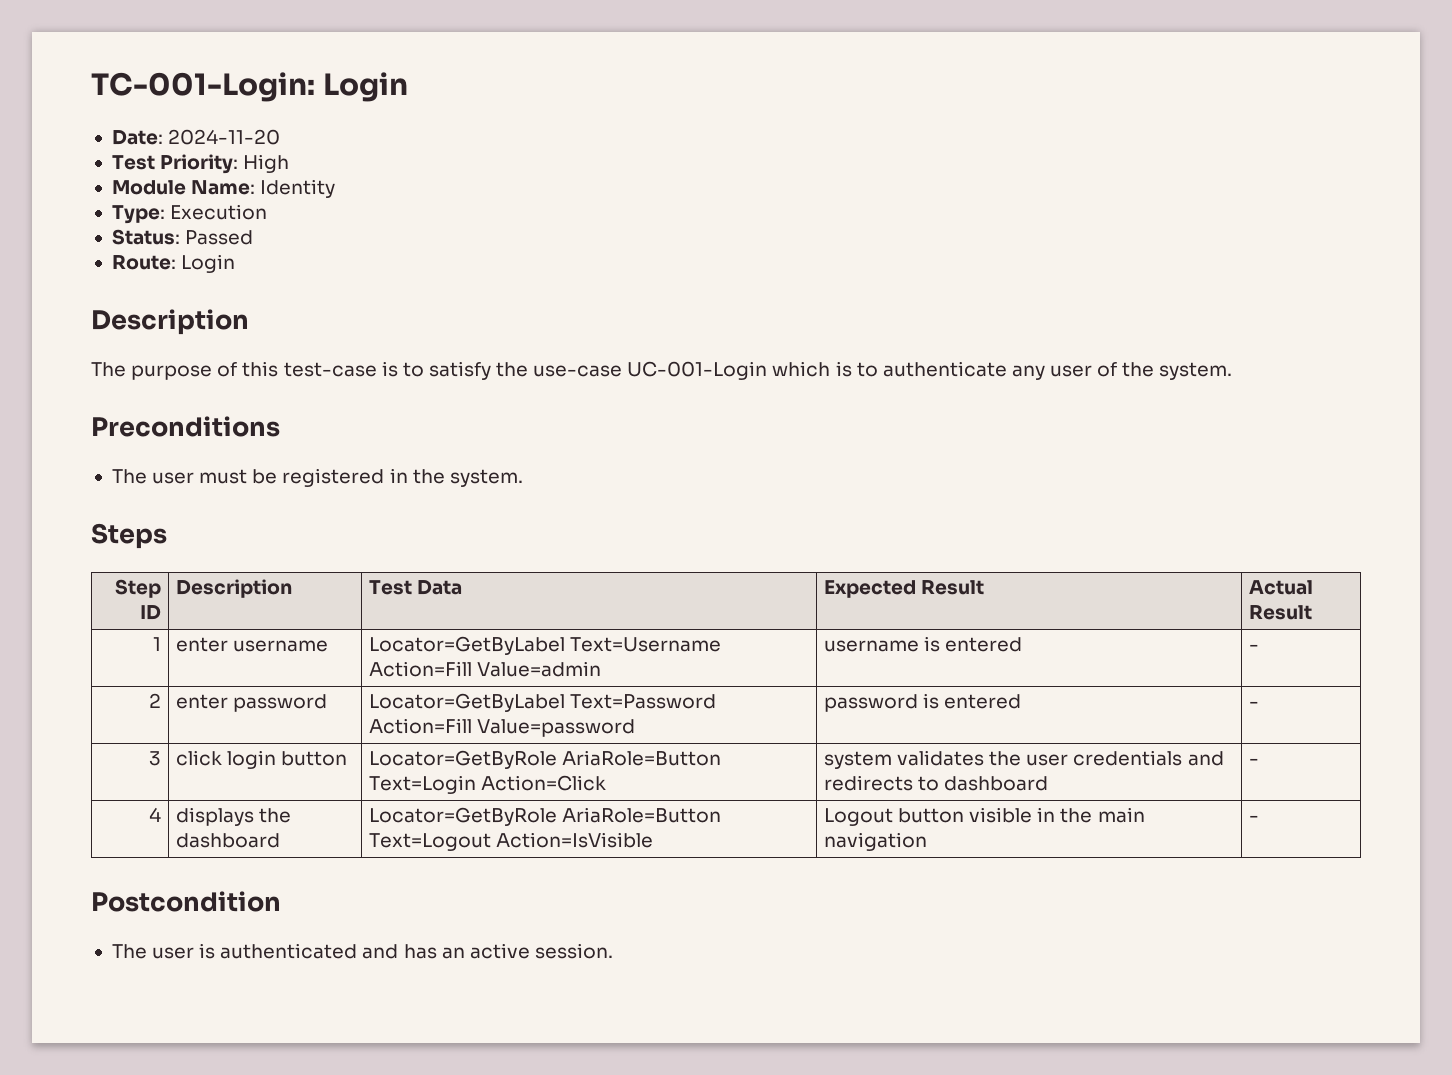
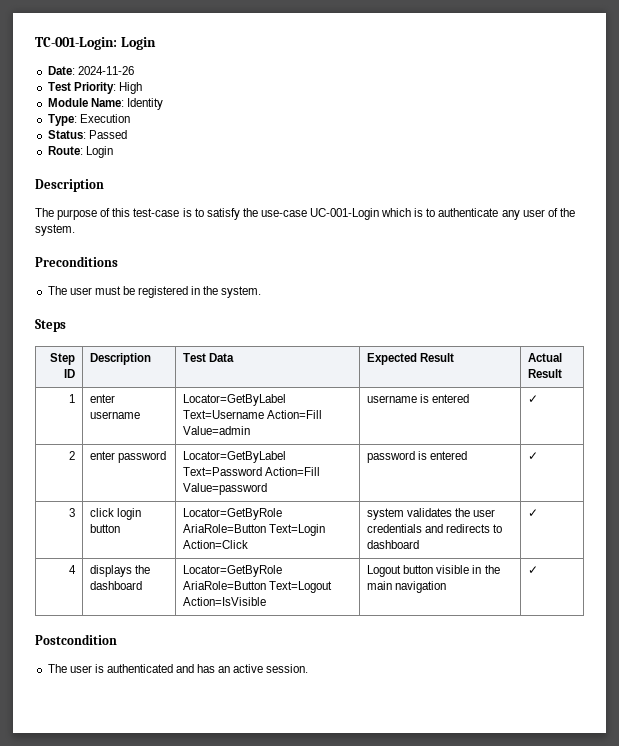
- Date: 2024-11-20
+ Date: 2024-11-26
- 1 | enter username | Locator=GetByLabel Text=Username Action=Fill Value=admin | username is entered | -
+ 1 | enter username | Locator=GetByLabel Text=Username Action=Fill Value=admin | username is entered | ✓
- 2 | enter password | Locator=GetByLabel Text=Password Action=Fill Value=password | password is entered | -
+ 2 | enter password | Locator=GetByLabel Text=Password Action=Fill Value=password | password is entered | ✓
- 3 | click login button | Locator=GetByRole AriaRole=Button Text=Login Action=Click | system validates the user credentials and redirects to dashboard | -
+ 3 | click login button | Locator=GetByRole AriaRole=Button Text=Login Action=Click | system validates the user credentials and redirects to dashboard | ✓
- 4 | displays the dashboard | Locator=GetByRole AriaRole=Button Text=Logout Action=IsVisible | Logout button visible in the main navigation | -
+ 4 | displays the dashboard | Locator=GetByRole AriaRole=Button Text=Logout Action=IsVisible | Logout button visible in the main navigation | ✓

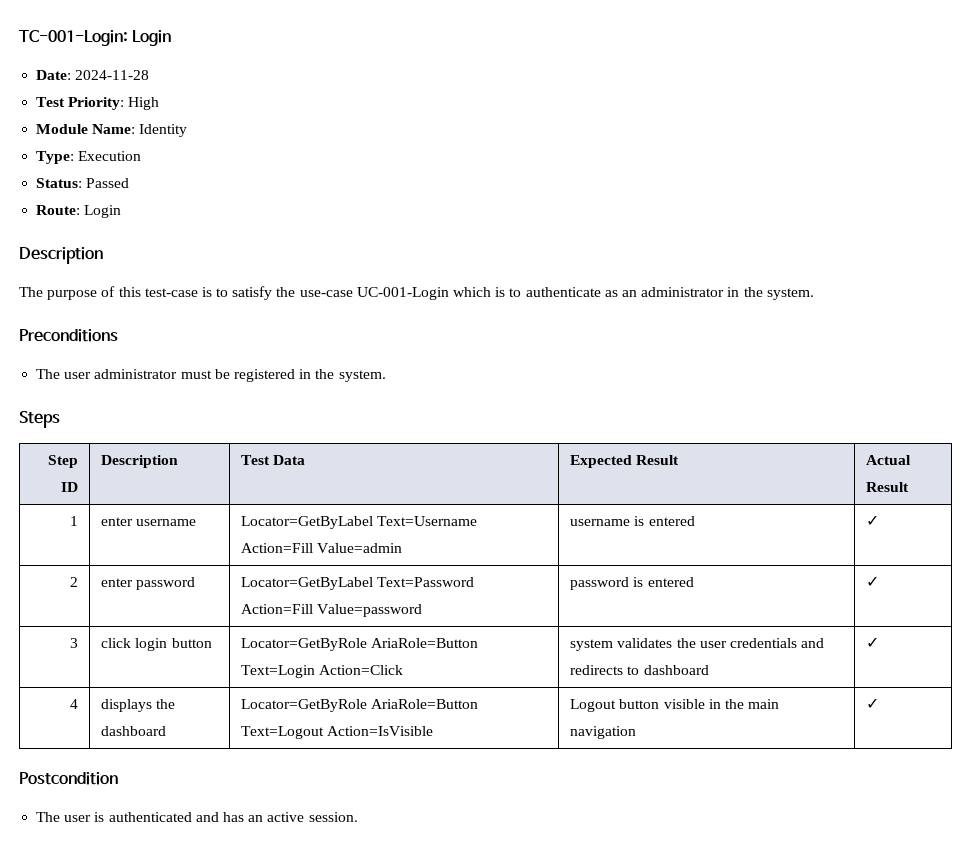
- Date: 2024-11-26
+ Date: 2024-11-28
- The purpose of this test-case is to satisfy the use-case UC-001-Login which is to authenticate any user of the system.
+ The purpose of this test-case is to satisfy the use-case UC-001-Login which is to authenticate as an administrator in the system.
- The user must be registered in the system.
+ The user administrator must be registered in the system.

